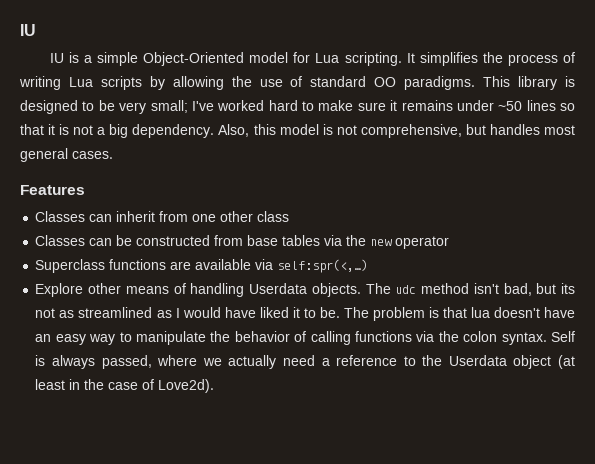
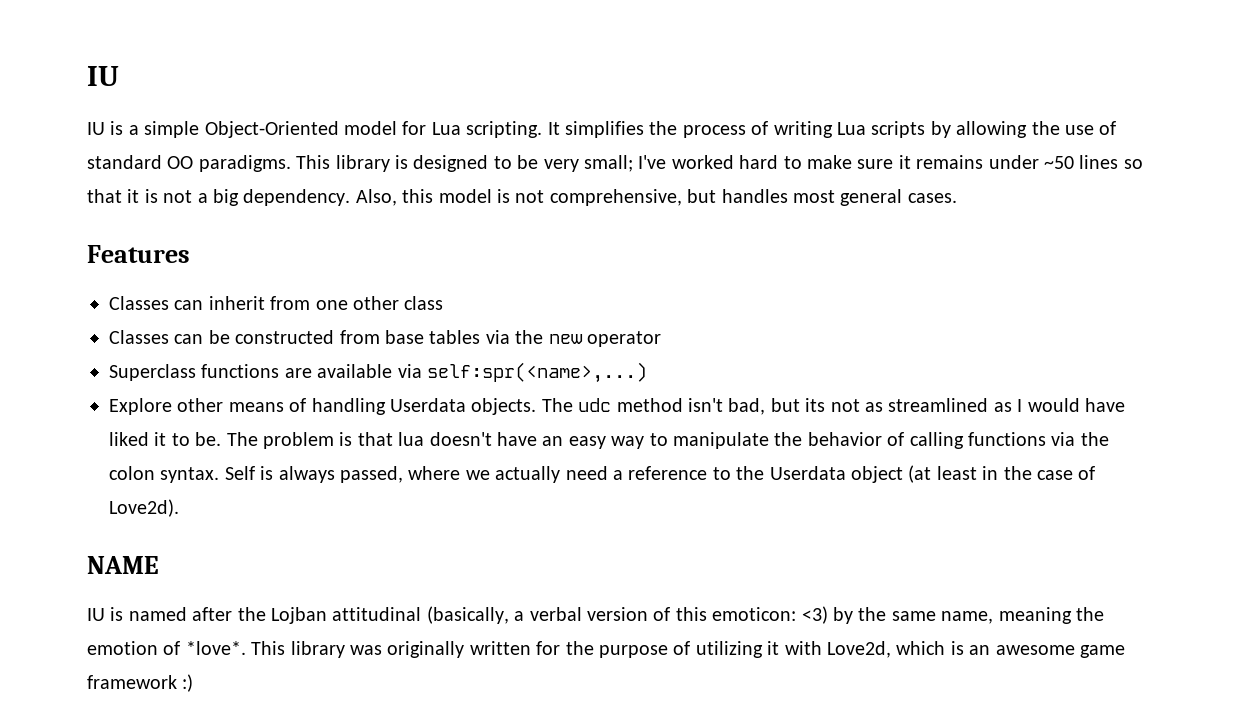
- Superclass functions are available via self:spr(<,…)
+ Superclass functions are available via self:spr(<name>,...)
+ NAME
+ IU is named after the Lojban attitudinal (basically, a verbal version of this emoticon: <3) by the same name, meaning the emotion of *love*. This library was originally written for the purpose of utilizing it with Love2d, which is an awesome game framework :)

